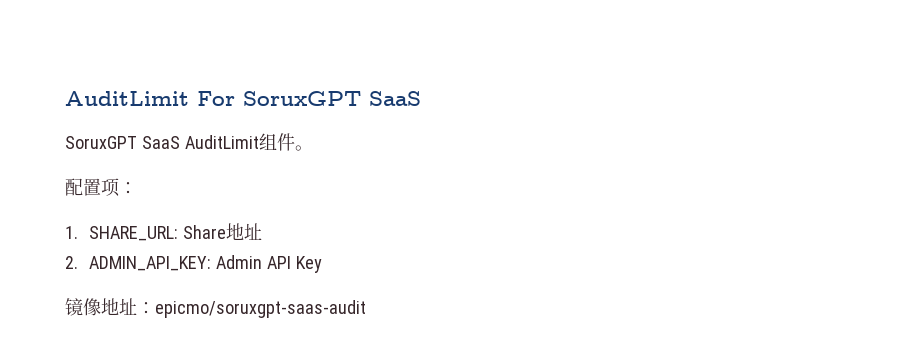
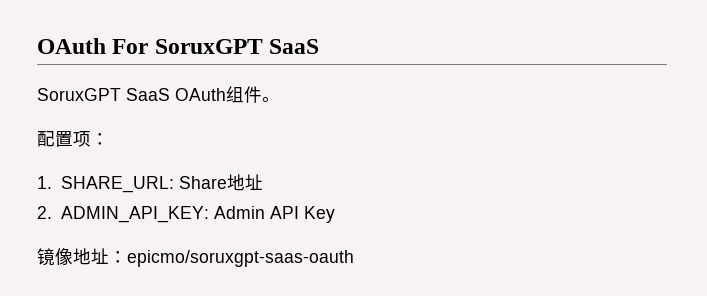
- AuditLimit For SoruxGPT SaaS
+ OAuth For SoruxGPT SaaS
- SoruxGPT SaaS AuditLimit组件。
+ SoruxGPT SaaS OAuth组件。
- 镜像地址：epicmo/soruxgpt-saas-audit
+ 镜像地址：epicmo/soruxgpt-saas-oauth

